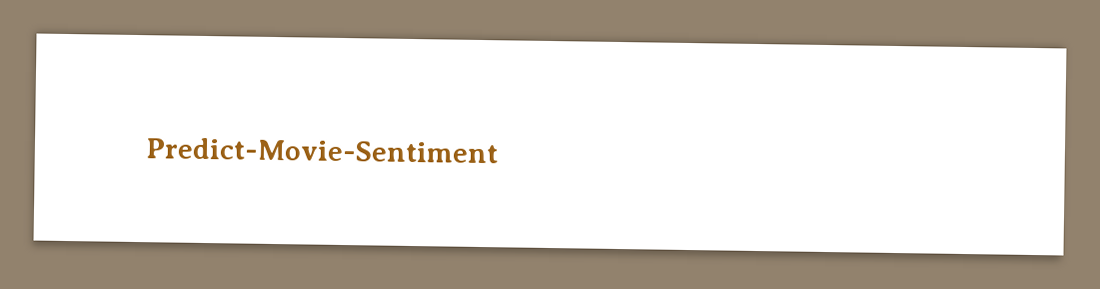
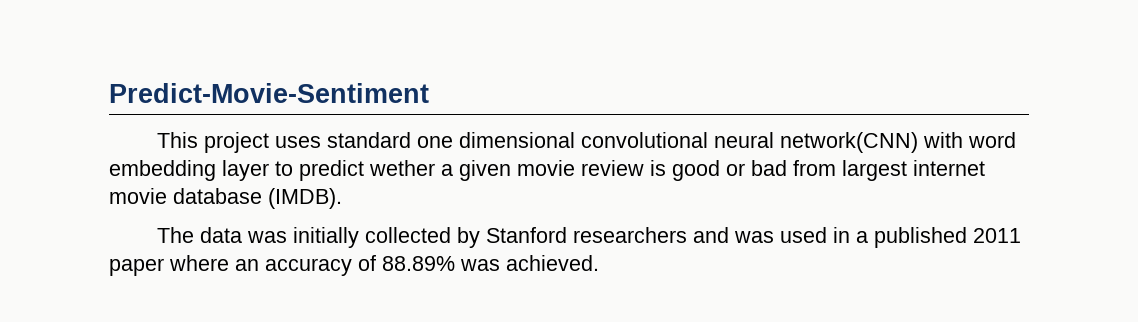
+ This project uses standard one dimensional convolutional neural network(CNN) with word embedding layer to predict wether a given movie review is good or bad from largest internet movie database (IMDB).
+ The data was initially collected by Stanford researchers and was used in a published 2011 paper where an accuracy of 88.89% was achieved.

